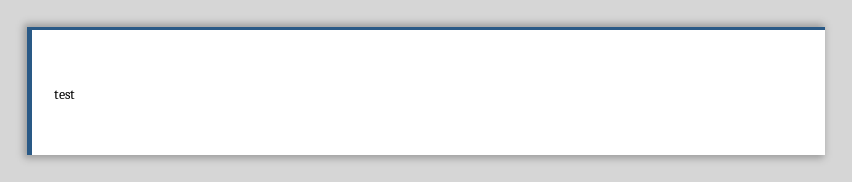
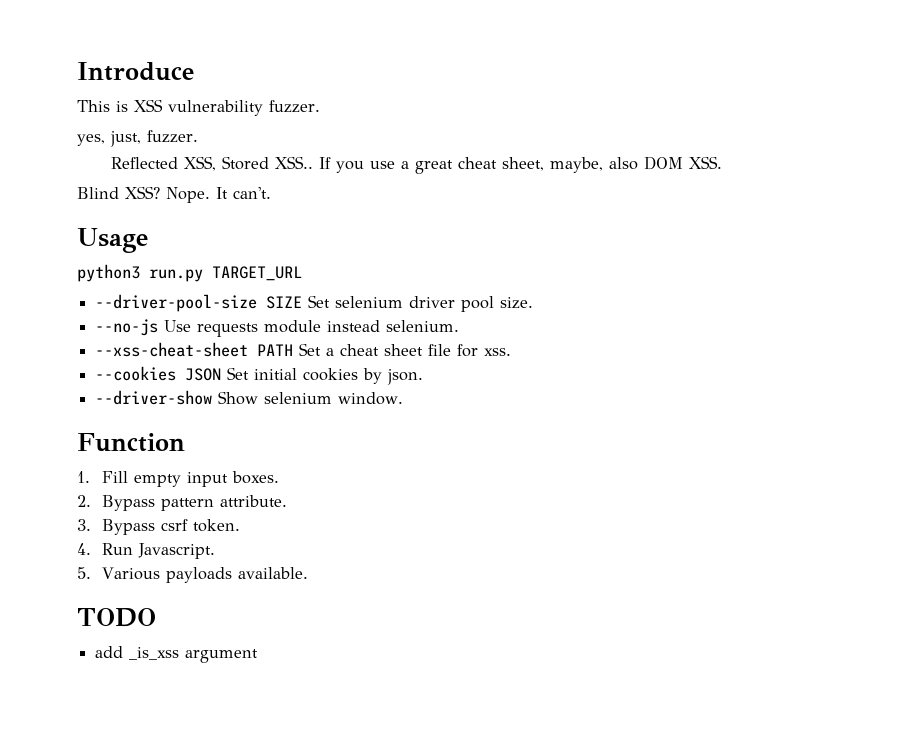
- test
+ Introduce
+ This is XSS vulnerability fuzzer.
+ yes, just, fuzzer.
+ Reflected XSS, Stored XSS.. If you use a great cheat sheet, maybe, also DOM XSS.
+ Blind XSS? Nope. It can't.
+ Usage
+ python3 run.py TARGET_URL
+ --driver-pool-size SIZE Set selenium driver pool size.
+ --no-js Use requests module instead selenium.
+ --xss-cheat-sheet PATH Set a cheat sheet file for xss.
+ --cookies JSON Set initial cookies by json.
+ --driver-show Show selenium window.
+ Function
+ 1. Fill empty input boxes.
+ 2. Bypass pattern attribute.
+ 3. Bypass csrf token.
+ 4. Run Javascript.
+ 5. Various payloads available.
+ TODO
+ add _is_xss argument

